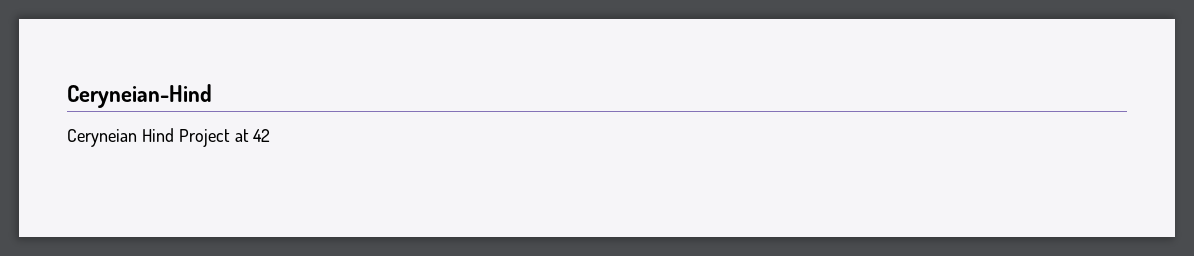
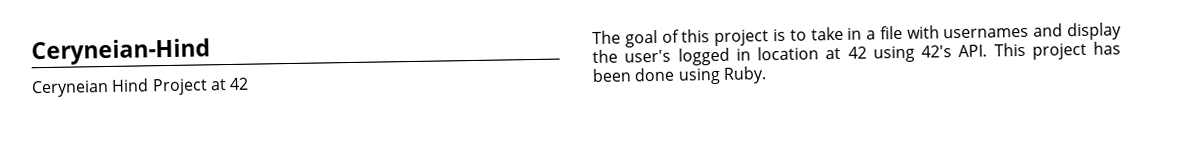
+ The goal of this project is to take in a file with usernames and display the user's logged in location at 42 using 42's API. This project has been done using Ruby.

